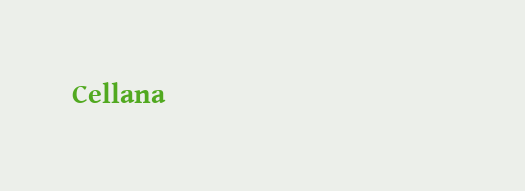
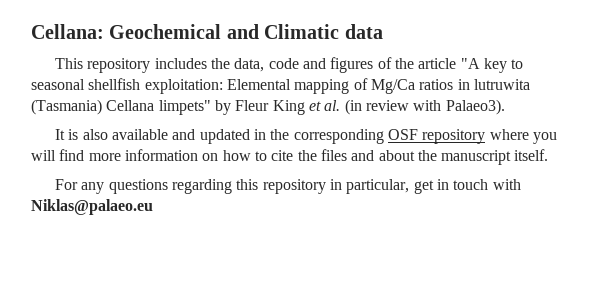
- Cellana
+ Cellana: Geochemical and Climatic data
+ This repository includes the data, code and figures of the article "A key to seasonal shellfish exploitation: Elemental mapping of Mg/Ca ratios in lutruwita (Tasmania) Cellana limpets" by Fleur King et al. (in review with Palaeo3).
+ It is also available and updated in the corresponding OSF repository where you will find more information on how to cite the files and about the manuscript itself.
+ For any questions regarding this repository in particular, get in touch with Niklas@palaeo.eu

